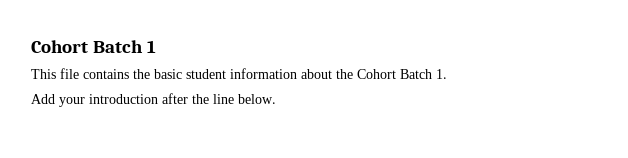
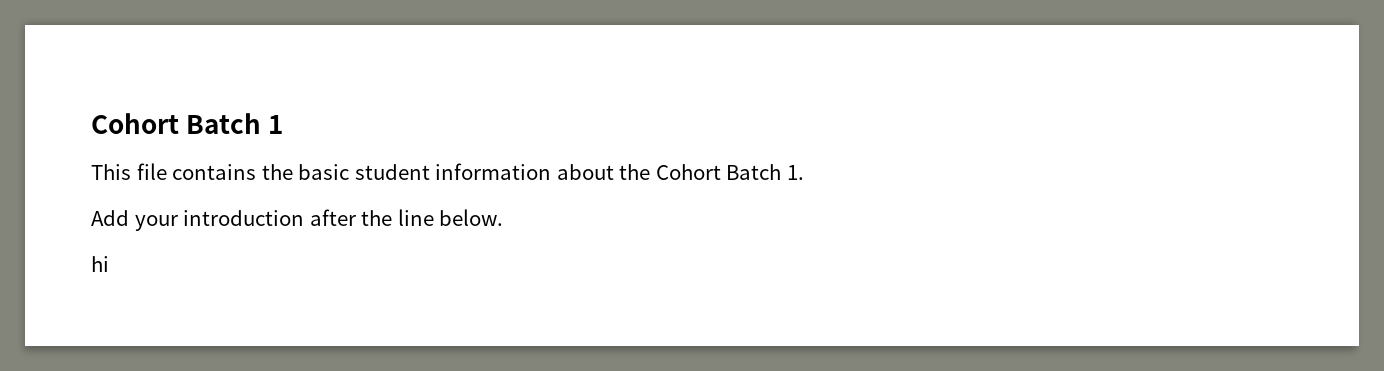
+ hi

